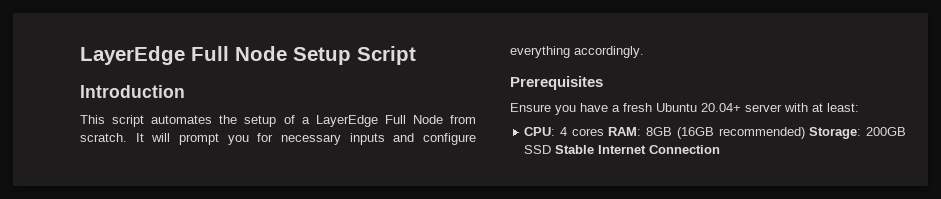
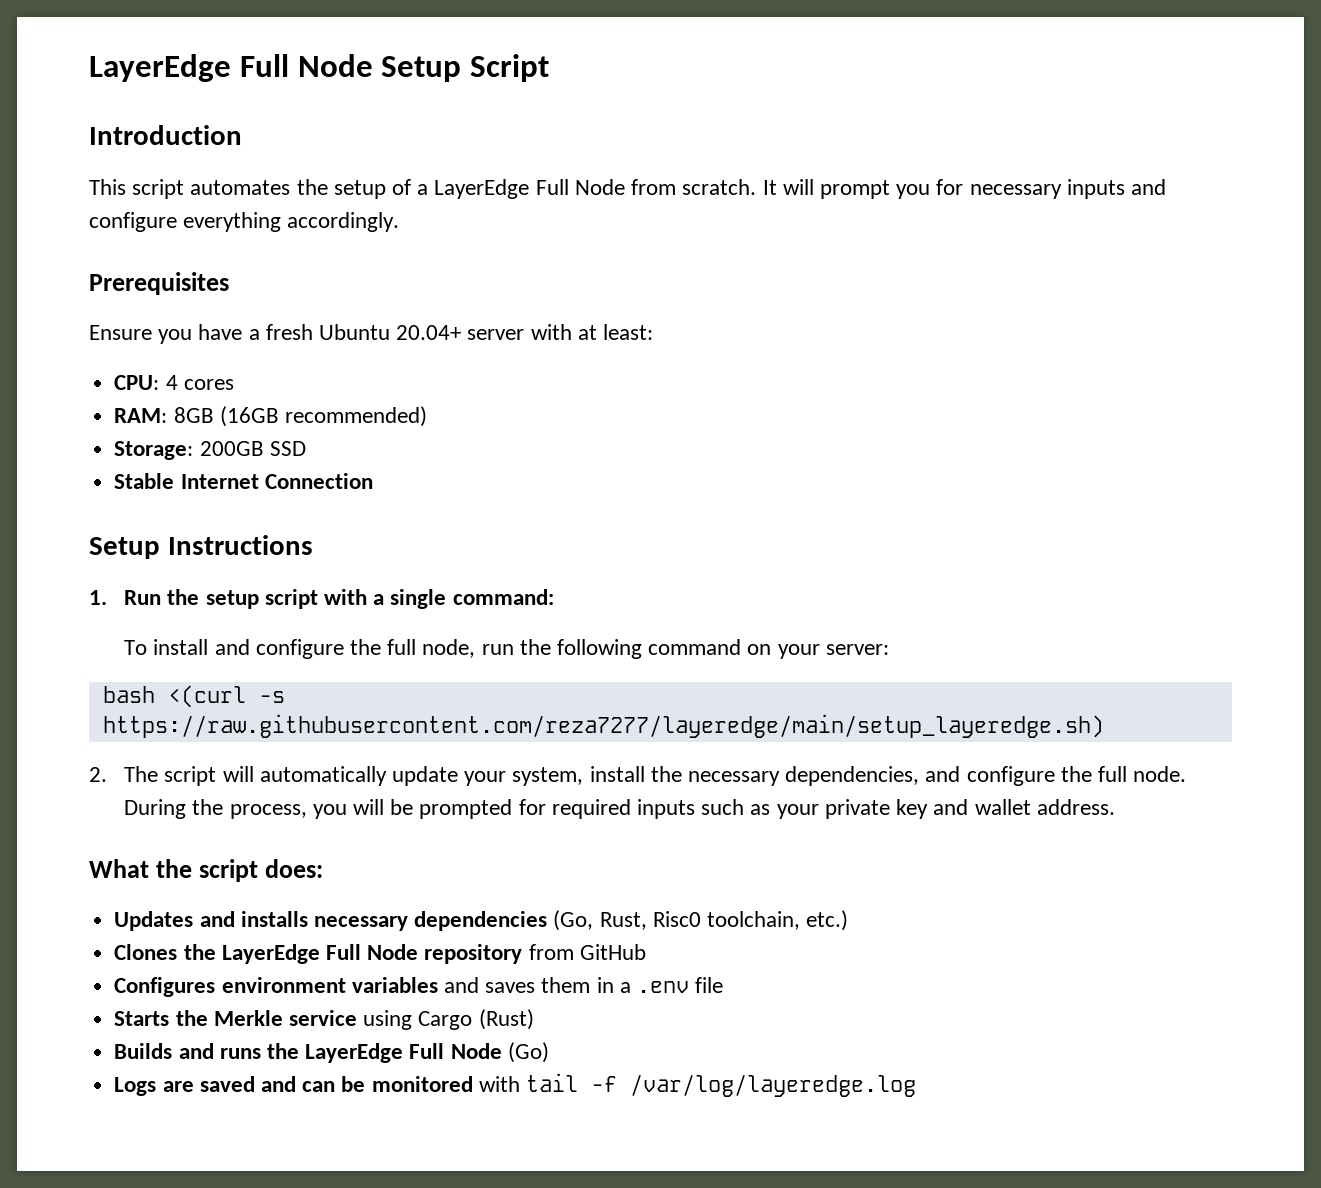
- CPU: 4 cores RAM: 8GB (16GB recommended) Storage: 200GB SSD Stable Internet Connection
+ CPU: 4 cores
+ RAM: 8GB (16GB recommended)
+ Storage: 200GB SSD
+ Stable Internet Connection
+ Setup Instructions
+ 1. Run the setup script with a single command:
+ To install and configure the full node, run the following command on your server:
+ bash <(curl -s https://raw.githubusercontent.com/reza7277/layeredge/main/setup_layeredge.sh)
+ 2. The script will automatically update your system, install the necessary dependencies, and configure the full node. During the process, you will be prompted for required inputs such as your private key and wallet address.
+ What the script does:
+ Updates and installs necessary dependencies (Go, Rust, Risc0 toolchain, etc.)
+ Clones the LayerEdge Full Node repository from GitHub
+ Configures environment variables and saves them in a .env file
+ Starts the Merkle service using Cargo (Rust)
+ Builds and runs the LayerEdge Full Node (Go)
+ Logs are saved and can be monitored with tail -f /var/log/layeredge.log

